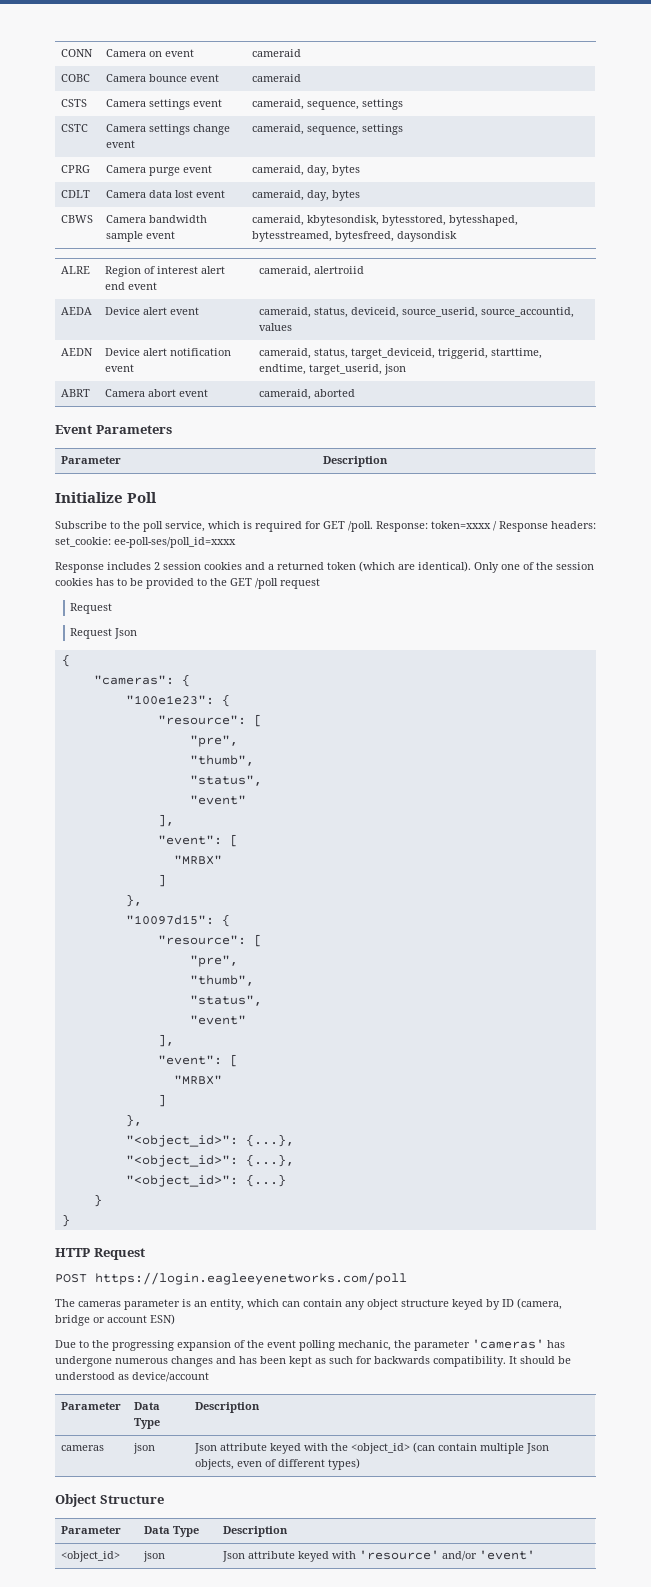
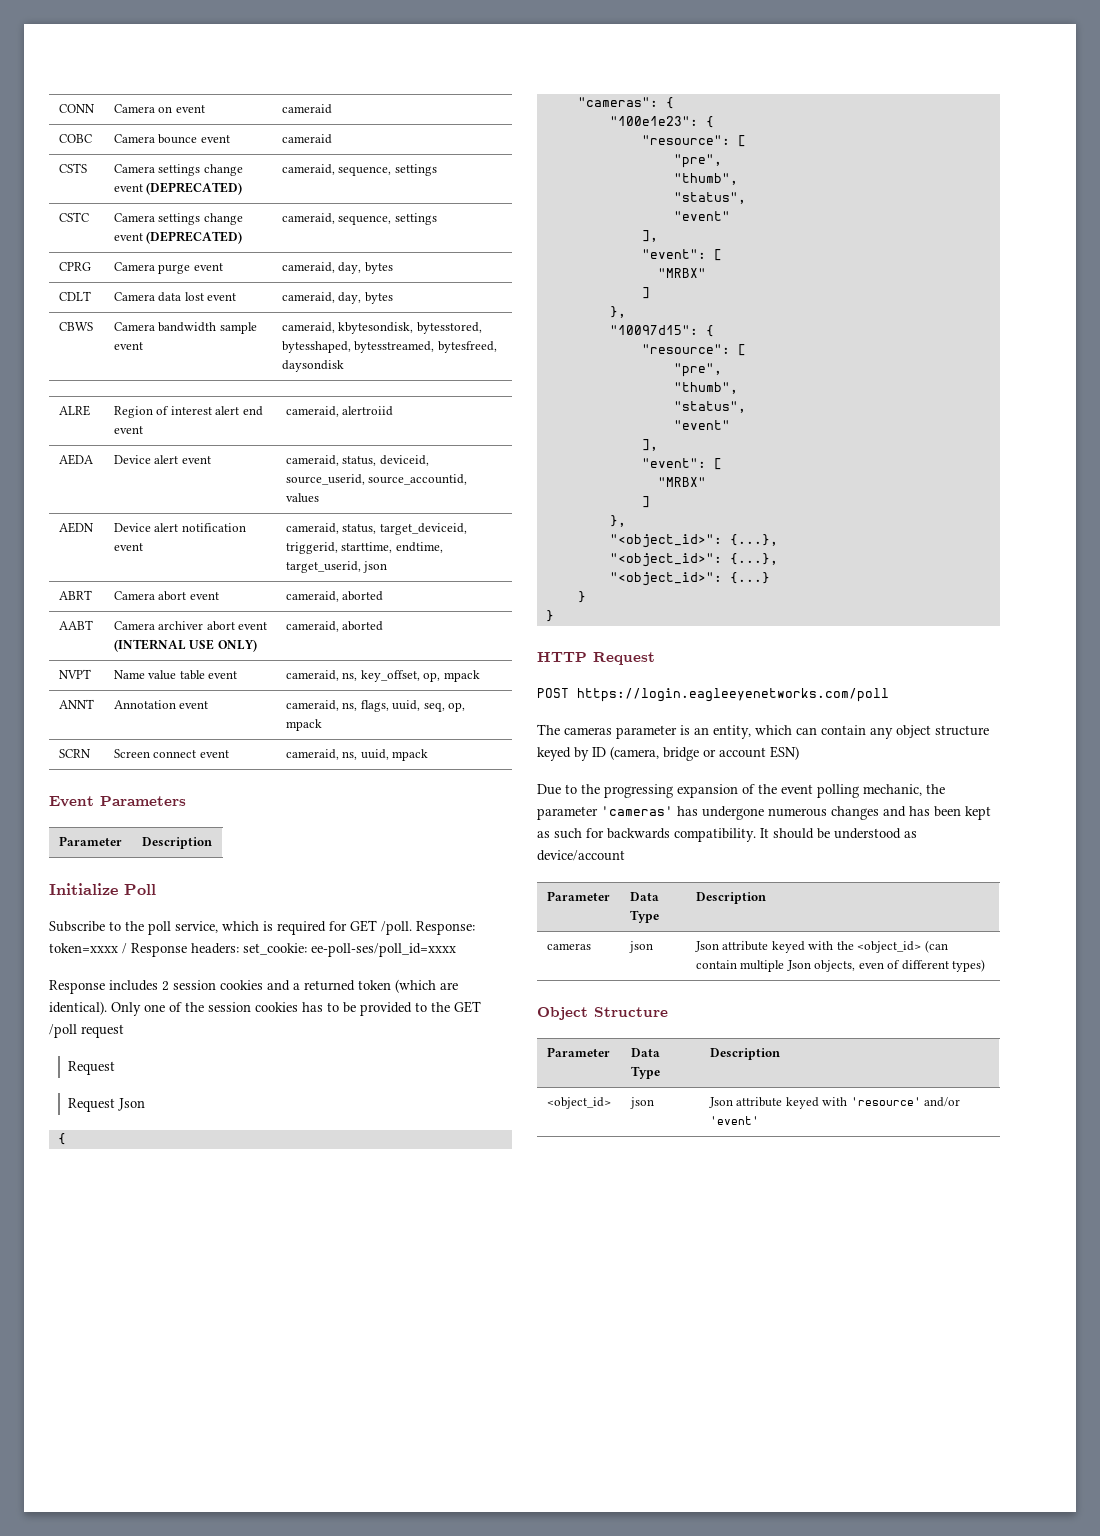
- CSTS | Camera settings event | cameraid, sequence, settings
+ CSTS | Camera settings change event (DEPRECATED) | cameraid, sequence, settings
- CSTC | Camera settings change event | cameraid, sequence, settings
+ CSTC | Camera settings change event (DEPRECATED) | cameraid, sequence, settings
+ AABT | Camera archiver abort event (INTERNAL USE ONLY) | cameraid, aborted
+ NVPT | Name value table event | cameraid, ns, key_offset, op, mpack
+ ANNT | Annotation event | cameraid, ns, flags, uuid, seq, op, mpack
+ SCRN | Screen connect event | cameraid, ns, uuid, mpack

